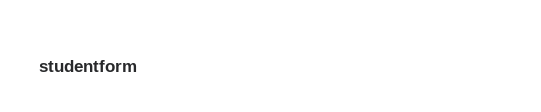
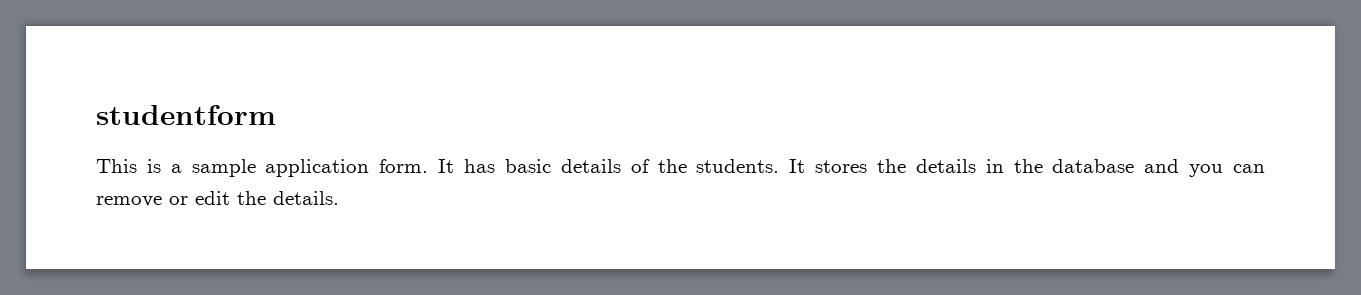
+ This is a sample application form. It has basic details of the students. It stores the details in the database and you can remove or edit the details.

